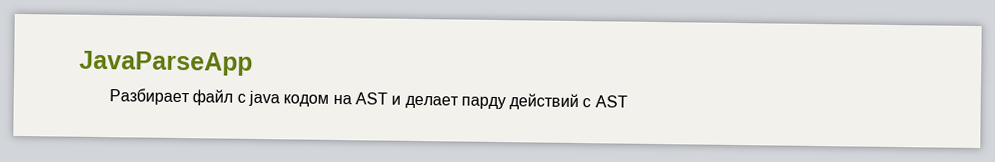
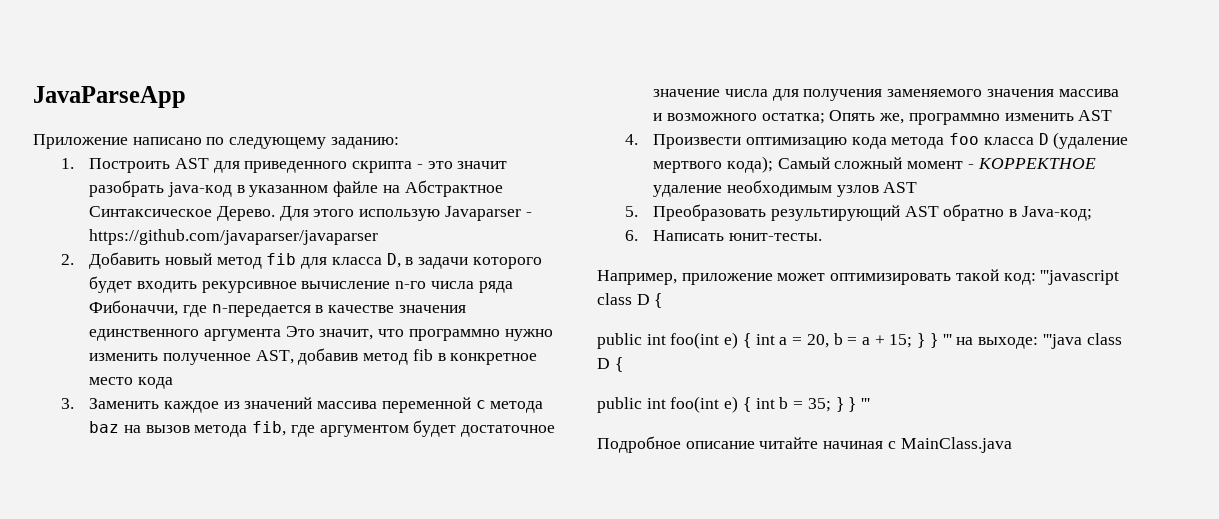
- Разбирает файл с java кодом на AST и делает парду действий с AST
+ Приложение написано по следующему заданию:
+ 1. Построить AST для приведенного скрипта - это значит разобрать java-код в указанном файле на Абстрактное Синтаксическое Дерево. Для этого использую Javaparser - https://github.com/javaparser/javaparser
+ 2. Добавить новый метод fib для класса D, в задачи которого будет входить рекурсивное вычисление n-го числа ряда Фибоначчи, где n-передается в качестве значения единственного аргумента Это значит, что программно нужно изменить полученное AST, добавив метод fib в конкретное место кода
+ 3. Заменить каждое из значений массива переменной c метода baz на вызов метода fib, где аргументом будет достаточное значение числа для получения заменяемого значения массива и возможного остатка; Опять же, программно изменить AST
+ 4. Произвести оптимизацию кода метода foo класса D (удаление мертвого кода); Самый сложный момент - КОРРЕКТНОЕ удаление необходимым узлов AST
+ 5. Преобразовать результирующий AST обратно в Java-код;
+ 6. Написать юнит-тесты.
+ Например, приложение может оптимизировать такой код: '''javascript class D {
+ public int foo(int e) { int a = 20, b = a + 15; } } ''' на выходе: '''java class D {
+ public int foo(int e) { int b = 35; } } '''
+ Подробное описание читайте начиная с MainClass.java

